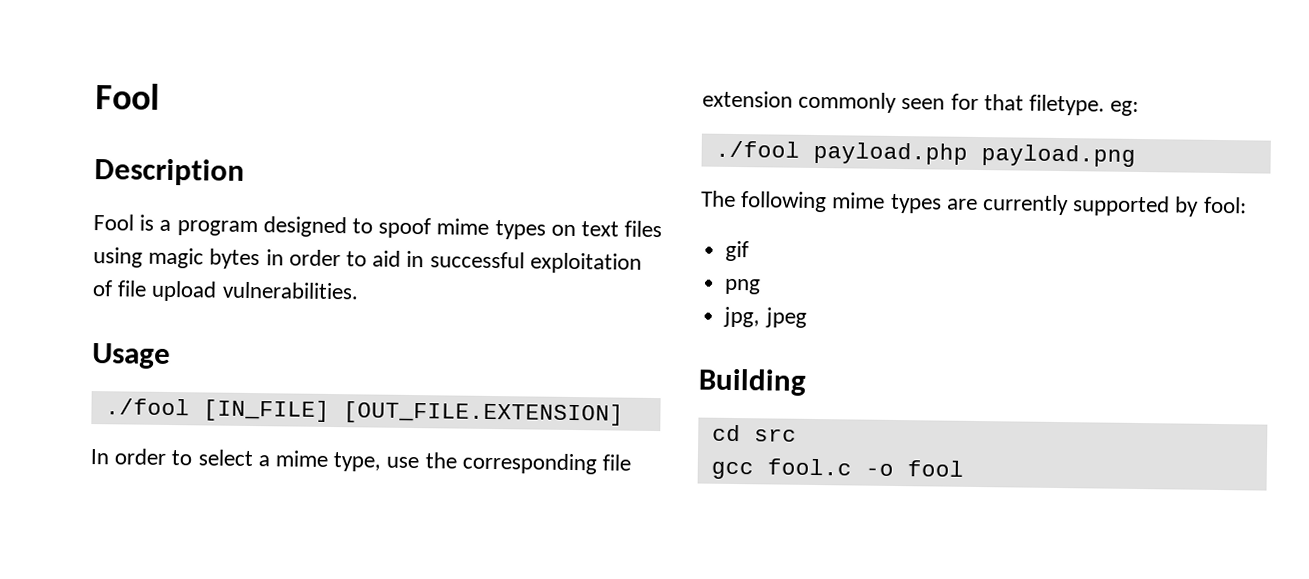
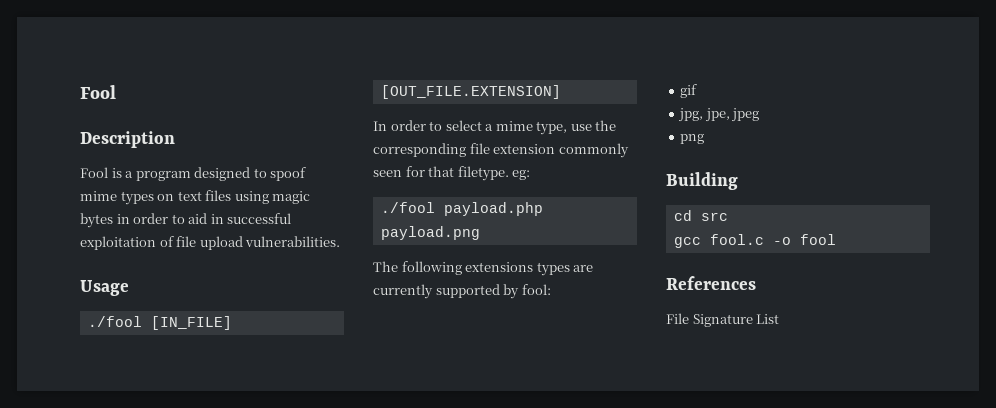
- The following mime types are currently supported by fool:
+ The following extensions types are currently supported by fool:
+ jpg, jpe, jpeg
- jpg, jpeg
+ References
+ File Signature List

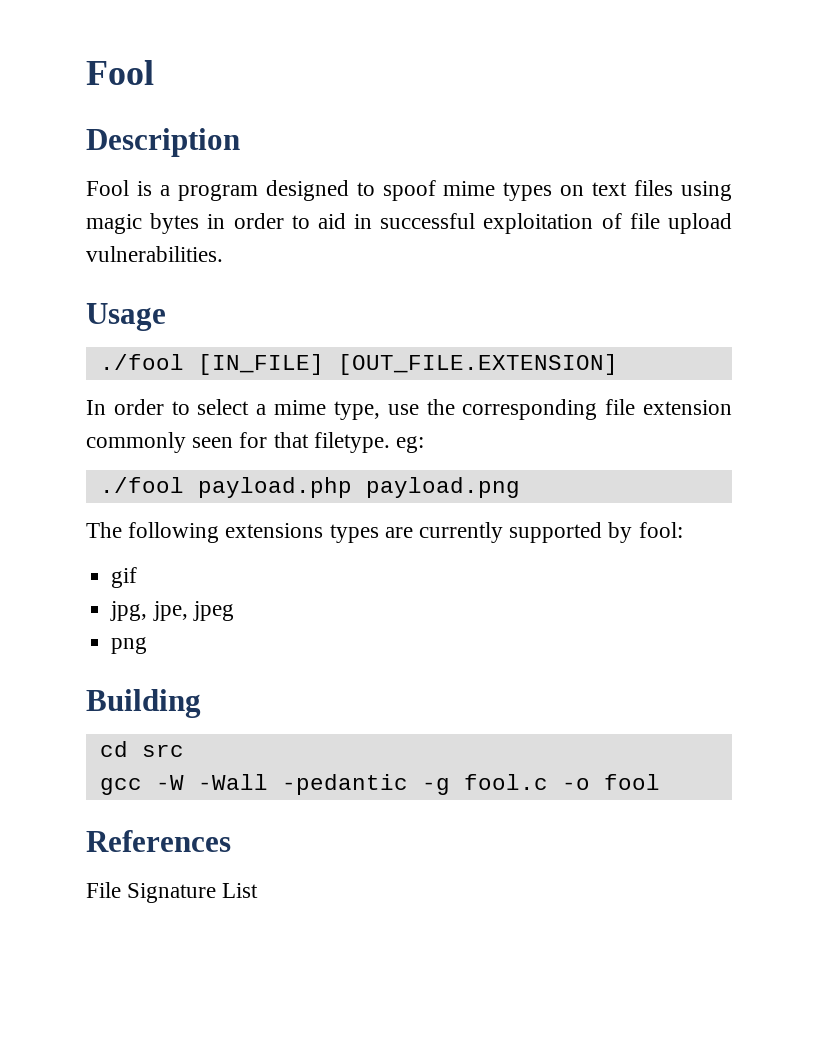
- gcc fool.c -o fool
+ gcc -W -Wall -pedantic -g fool.c -o fool

